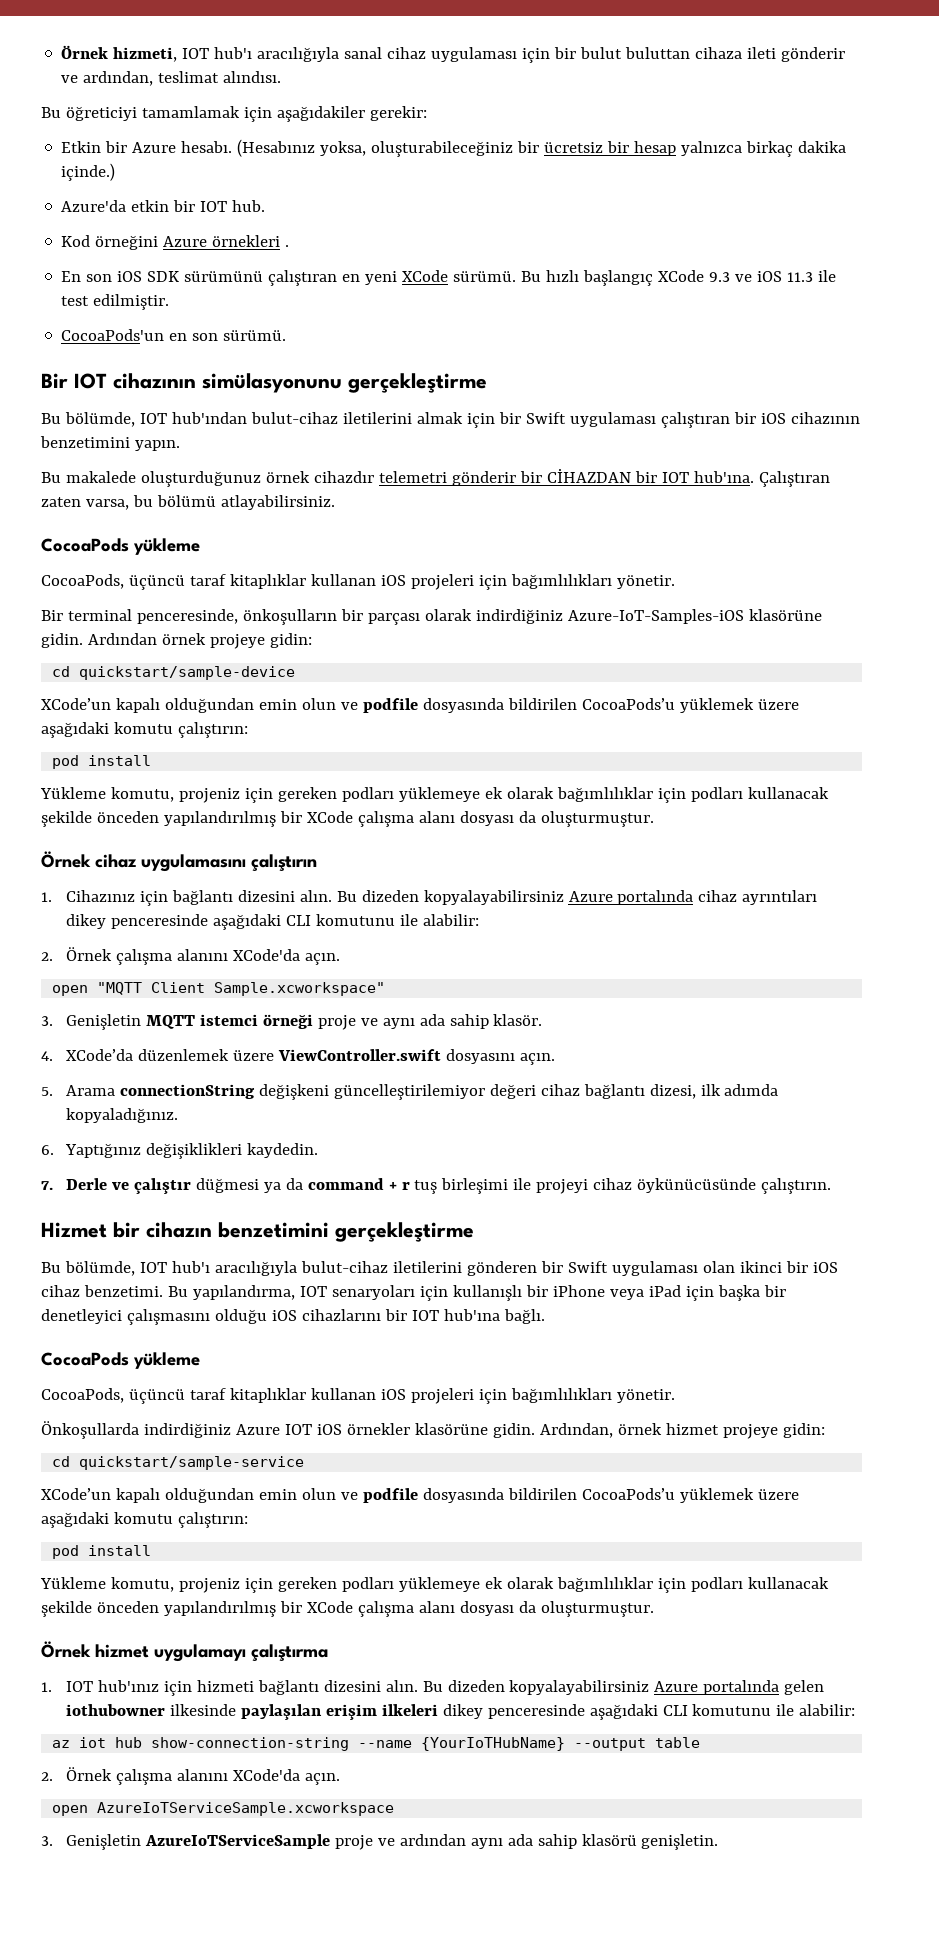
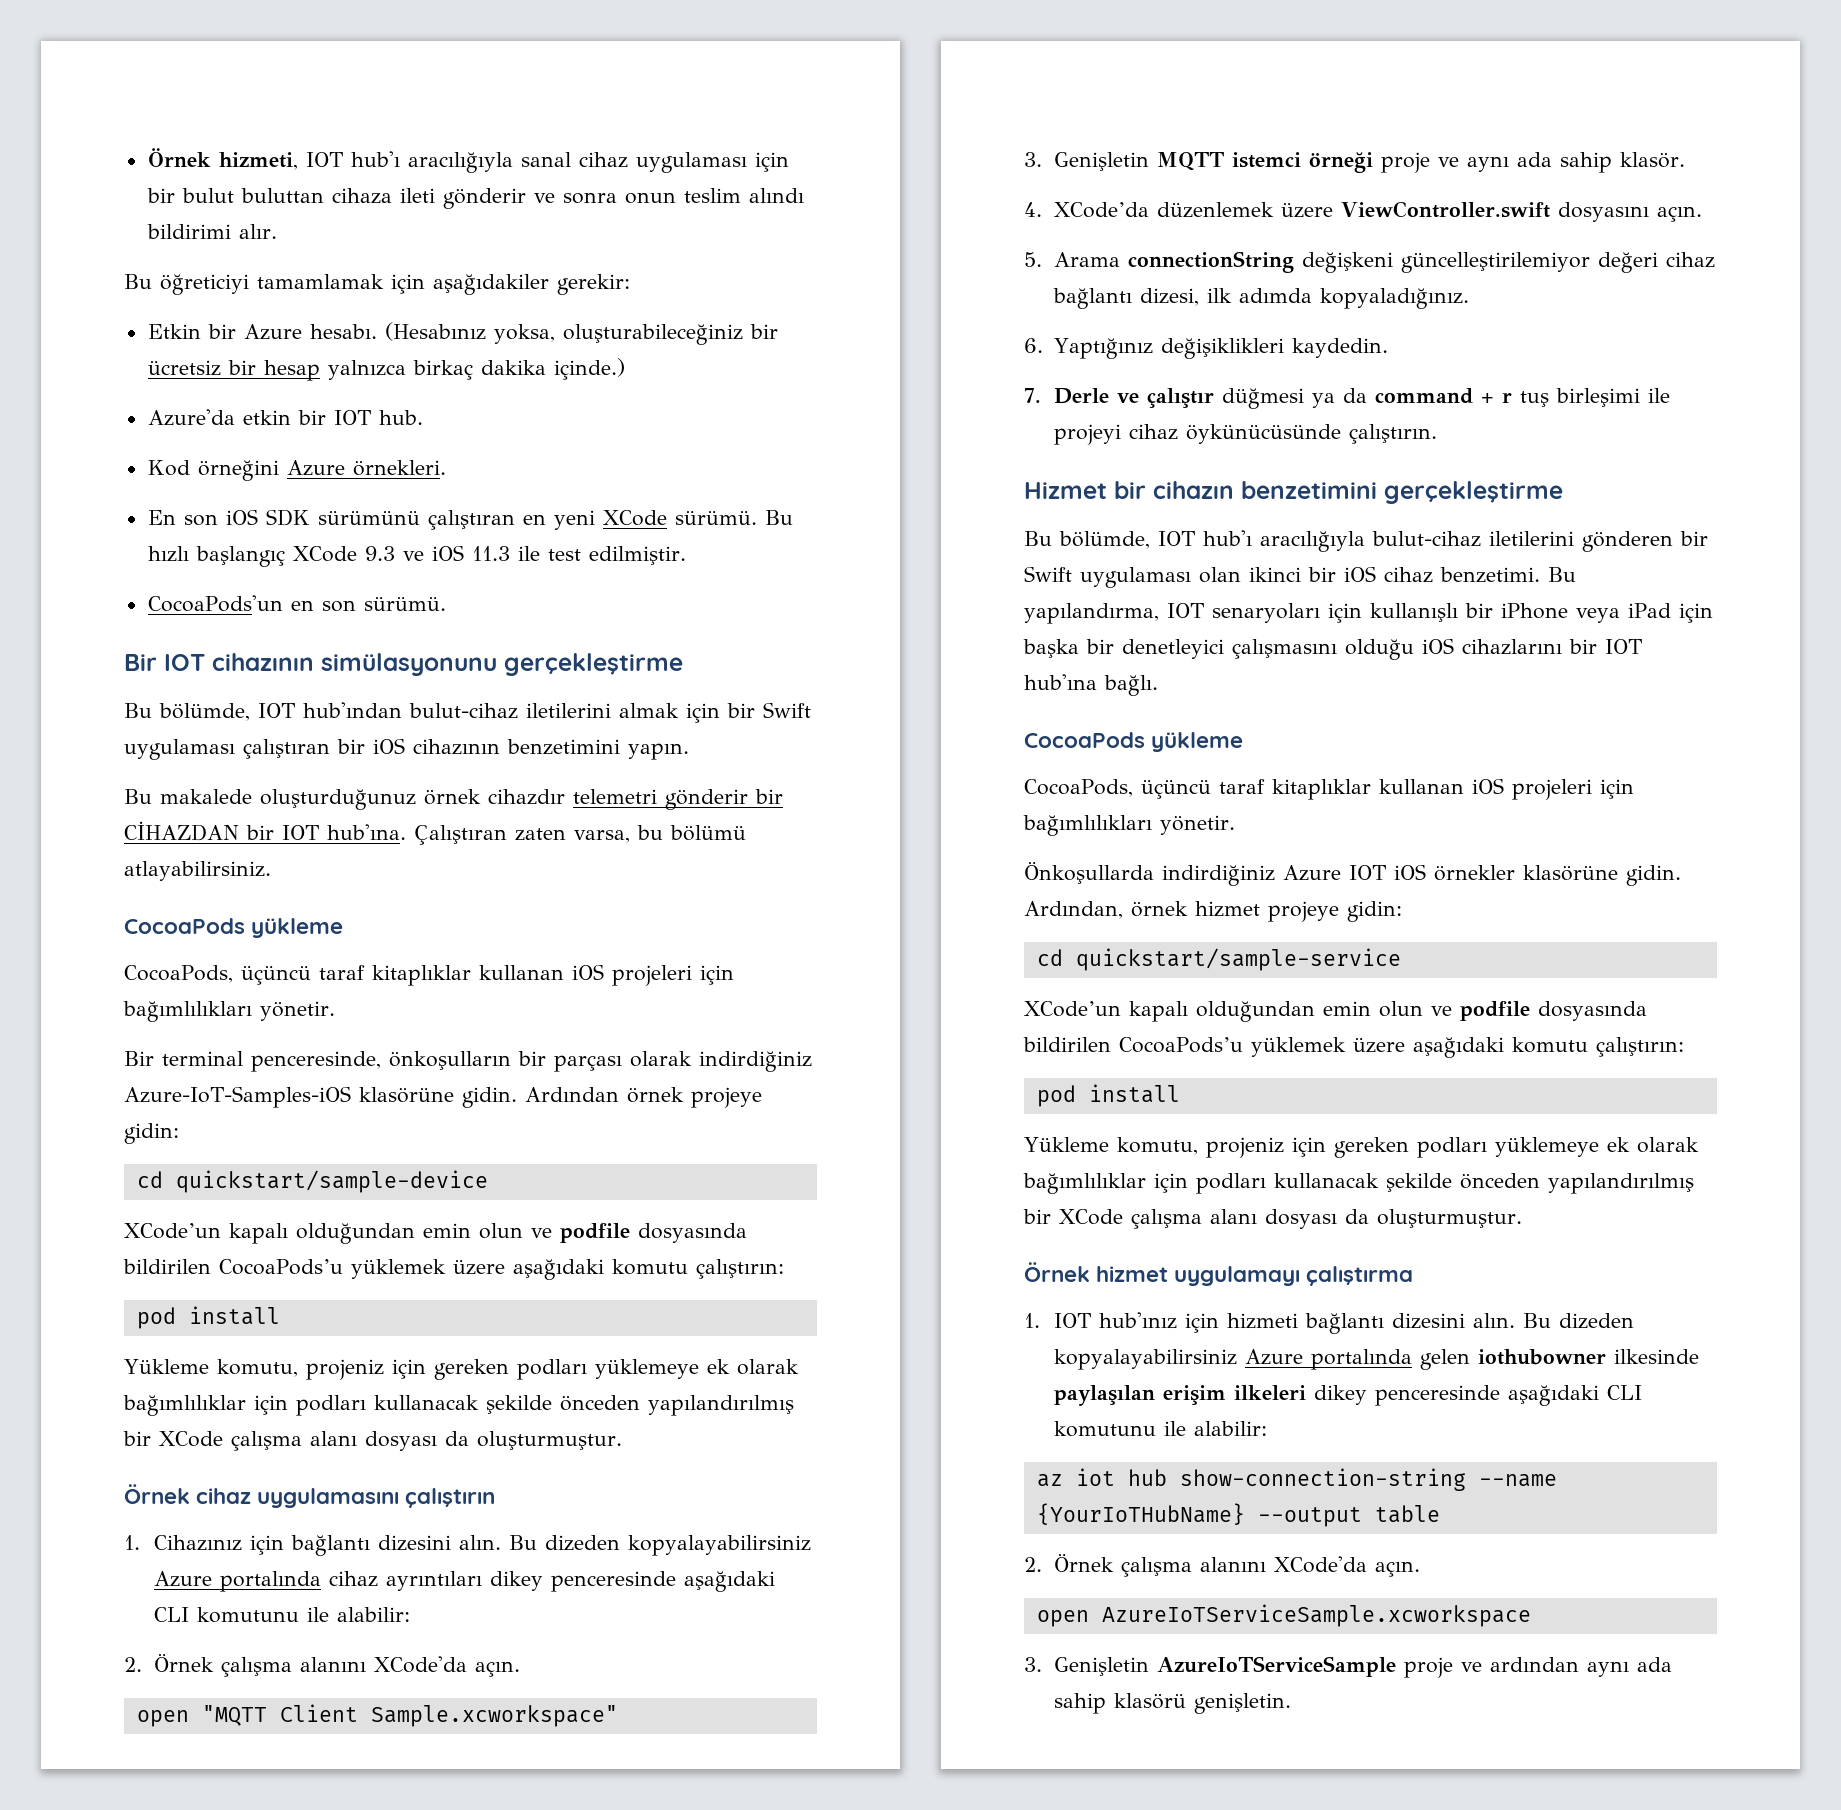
- Örnek hizmeti, IOT hub'ı aracılığıyla sanal cihaz uygulaması için bir bulut buluttan cihaza ileti gönderir ve ardından, teslimat alındısı.
+ Örnek hizmeti, IOT hub'ı aracılığıyla sanal cihaz uygulaması için bir bulut buluttan cihaza ileti gönderir ve sonra onun teslim alındı bildirimi alır.
- Kod örneğini Azure örnekleri .
+ Kod örneğini Azure örnekleri.

